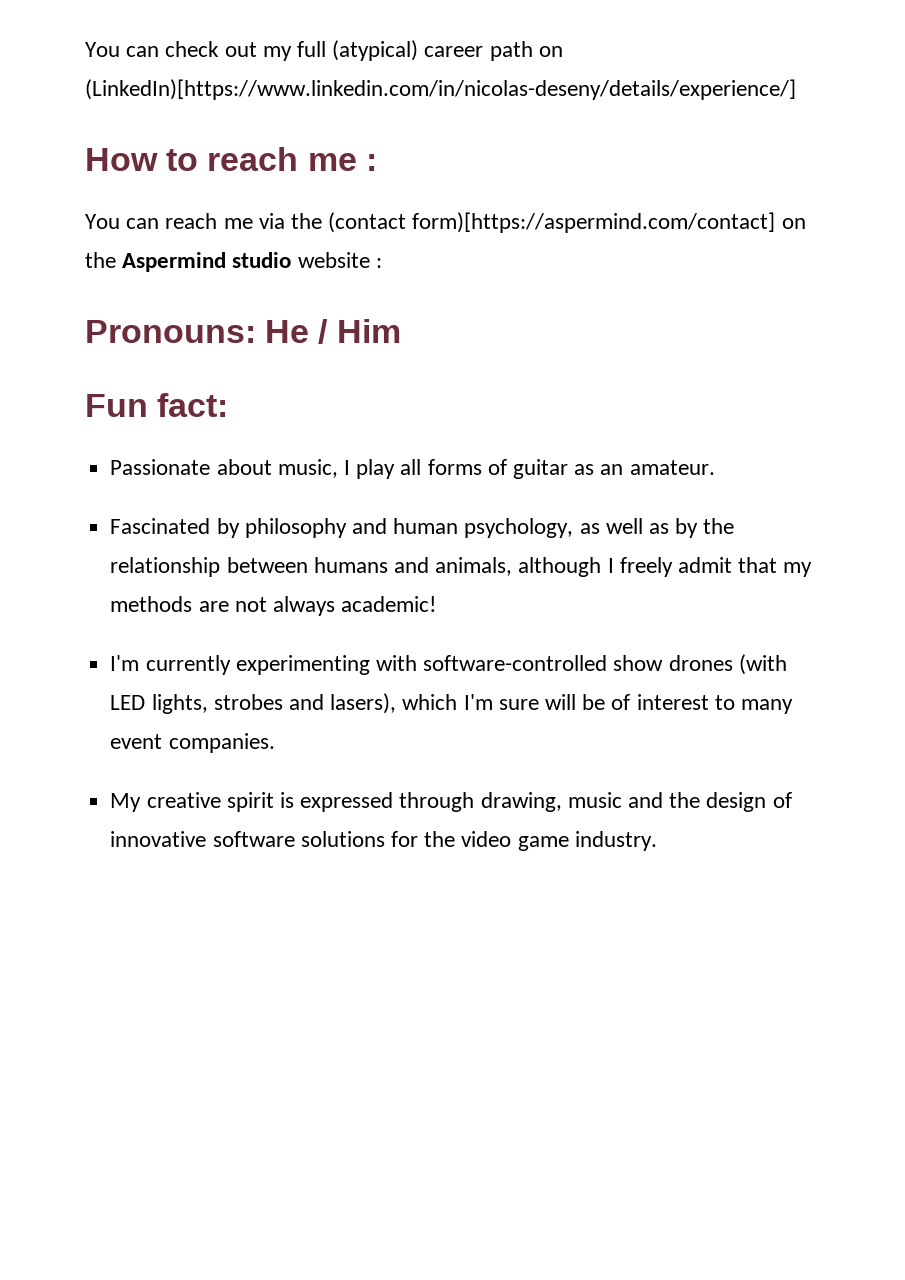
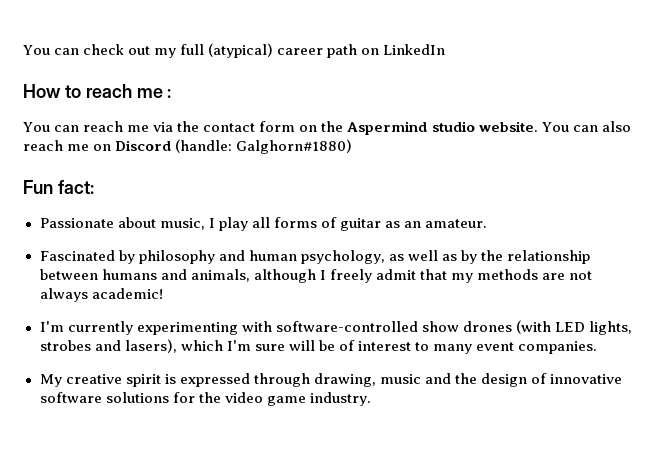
- You can check out my full (atypical) career path on (LinkedIn)[https://www.linkedin.com/in/nicolas-deseny/details/experience/]
+ You can check out my full (atypical) career path on LinkedIn
- You can reach me via the (contact form)[https://aspermind.com/contact] on the Aspermind studio website :
- Pronouns: He / Him
+ You can reach me via the contact form on the Aspermind studio website. You can also reach me on Discord (handle: Galghorn#1880)

